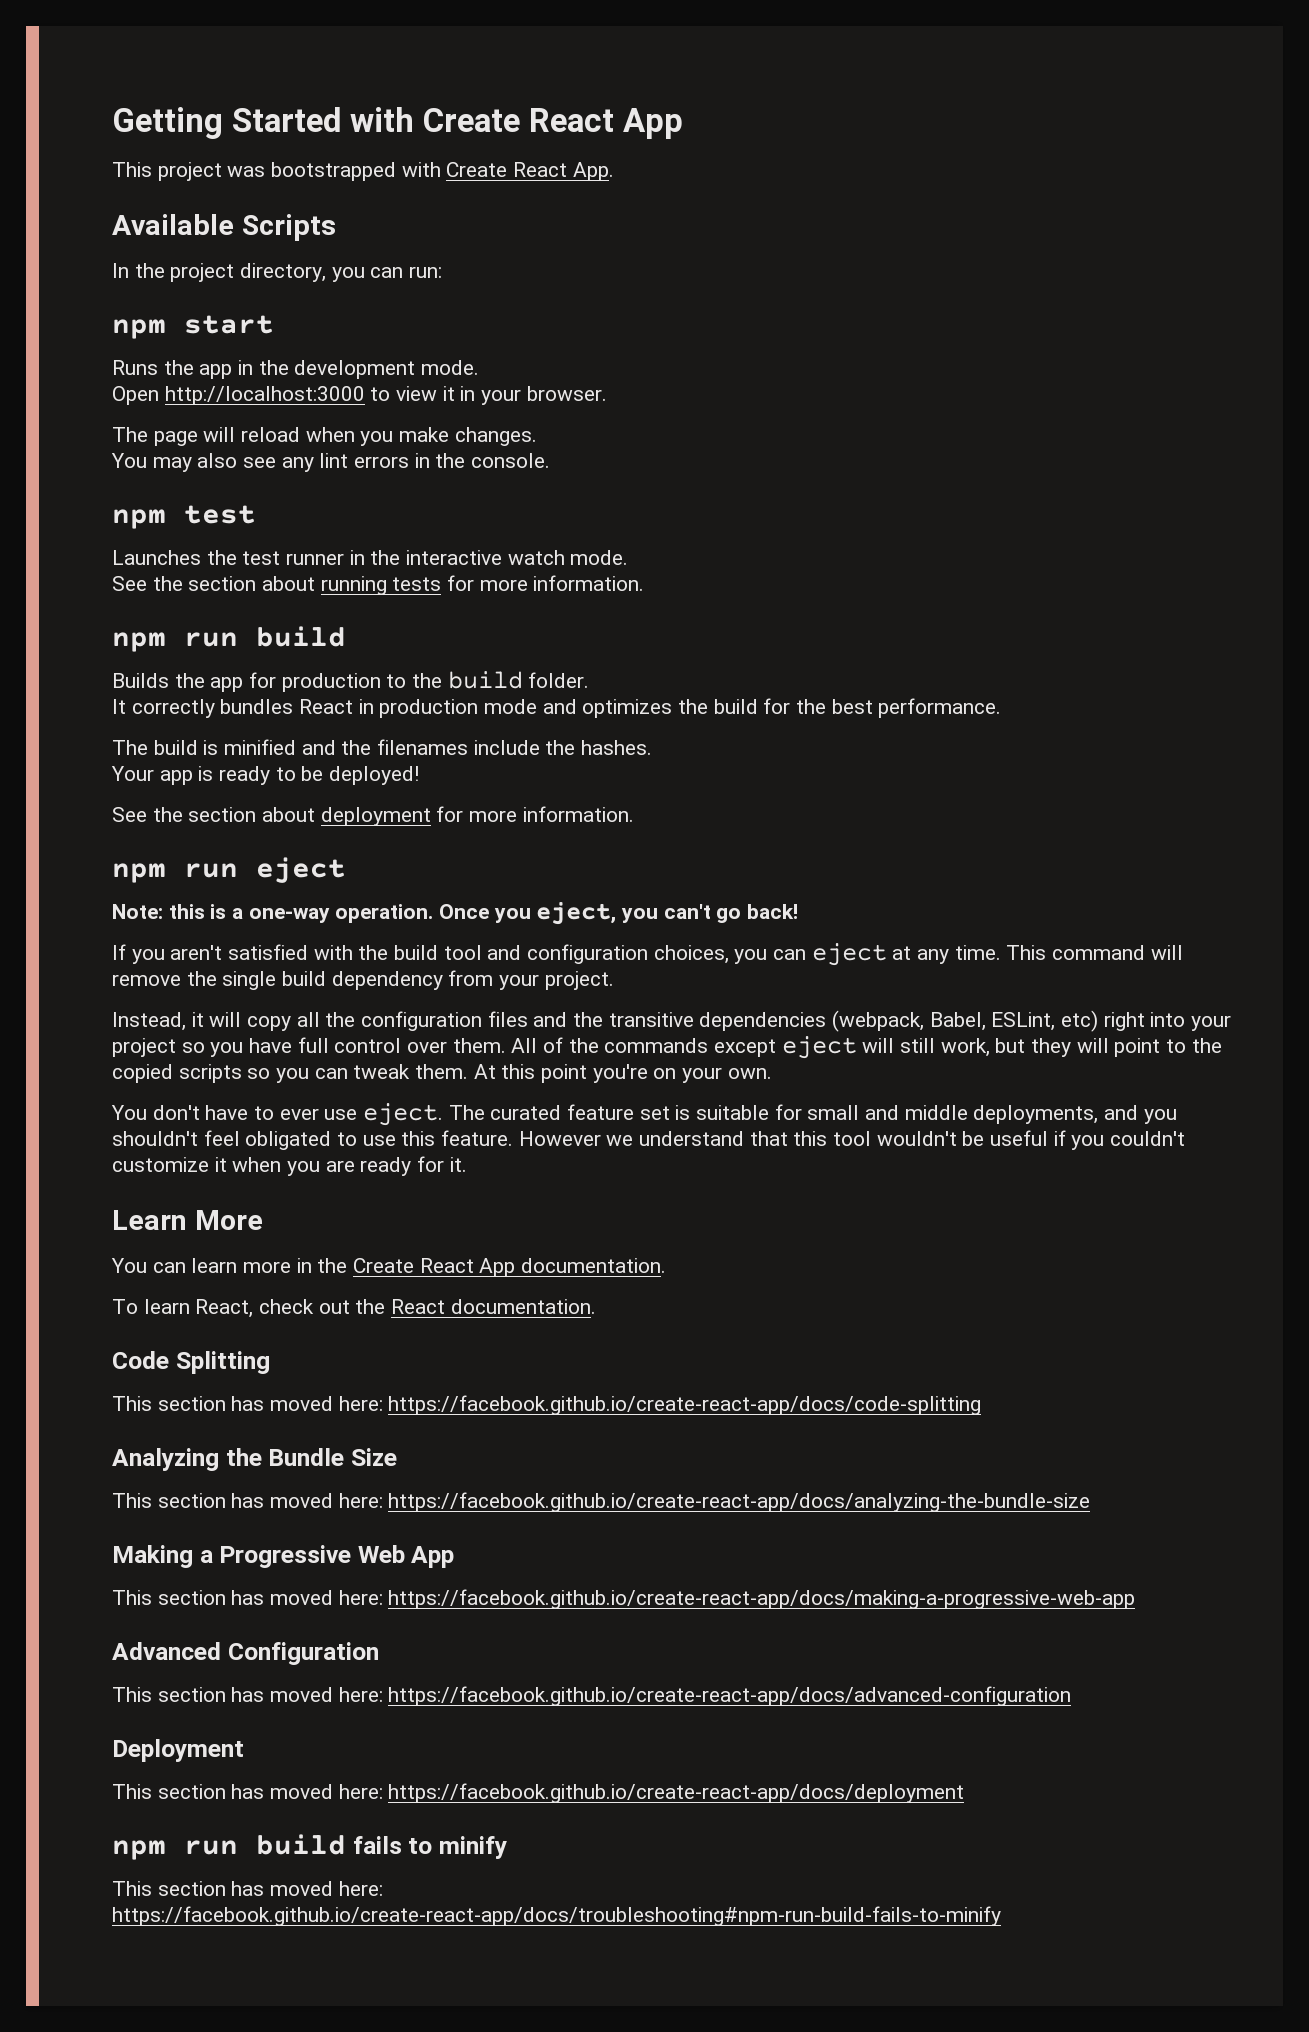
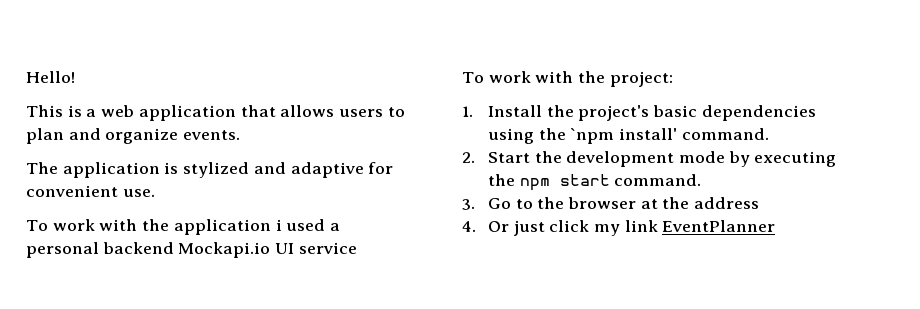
- Getting Started with Create React App
- This project was bootstrapped with Create React App.
- Available Scripts
- In the project directory, you can run:
- npm start
- Runs the app in the development mode.
- Open http://localhost:3000 to view it in your browser.
- The page will reload when you make changes.
- You may also see any lint errors in the console.
- npm test
- Launches the test runner in the interactive watch mode.
- See the section about running tests for more information.
- npm run build
- Builds the app for production to the build folder.
- It correctly bundles React in production mode and optimizes the build for the best performance.
- The build is minified and the filenames include the hashes.
- Your app is ready to be deployed!
- See the section about deployment for more information.
- npm run eject
- Note: this is a one-way operation. Once you eject, you can't go back!
- If you aren't satisfied with the build tool and configuration choices, you can eject at any time. This command will remove the single build dependency from your project.
- Instead, it will copy all the configuration files and the transitive dependencies (webpack, Babel, ESLint, etc) right into your project so you have full control over them. All of the commands except eject will still work, but they will point to the copied scripts so you can tweak them. At this point you're on your own.
- You don't have to ever use eject. The curated feature set is suitable for small and middle deployments, and you shouldn't feel obligated to use this feature. However we understand that this tool wouldn't be useful if you couldn't customize it when you are ready for it.
- Learn More
- You can learn more in the Create React App documentation.
- To learn React, check out the React documentation.
- Code Splitting
- This section has moved here: https://facebook.github.io/create-react-app/docs/code-splitting
- Analyzing the Bundle Size
- This section has moved here: https://facebook.github.io/create-react-app/docs/analyzing-the-bundle-size
- Making a Progressive Web App
- This section has moved here: https://facebook.github.io/create-react-app/docs/making-a-progressive-web-app
- Advanced Configuration
- This section has moved here: https://facebook.github.io/create-react-app/docs/advanced-configuration
- Deployment
- This section has moved here: https://facebook.github.io/create-react-app/docs/deployment
- npm run build fails to minify
- This section has moved here: https://facebook.github.io/create-react-app/docs/troubleshooting#npm-run-build-fails-to-minify
+ Hello!
+ This is a web application that allows users to plan and organize events.
+ The application is stylized and adaptive for convenient use.
+ To work with the application i used a personal backend Mockapi.io UI service
+ To work with the project:
+ 1. Install the project's basic dependencies using the `npm install' command.
+ 2. Start the development mode by executing the npm start command.
+ 3. Go to the browser at the address
+ 4. Or just click my link EventPlanner

